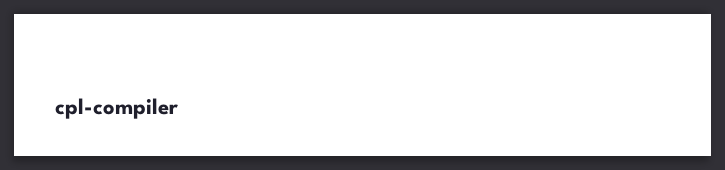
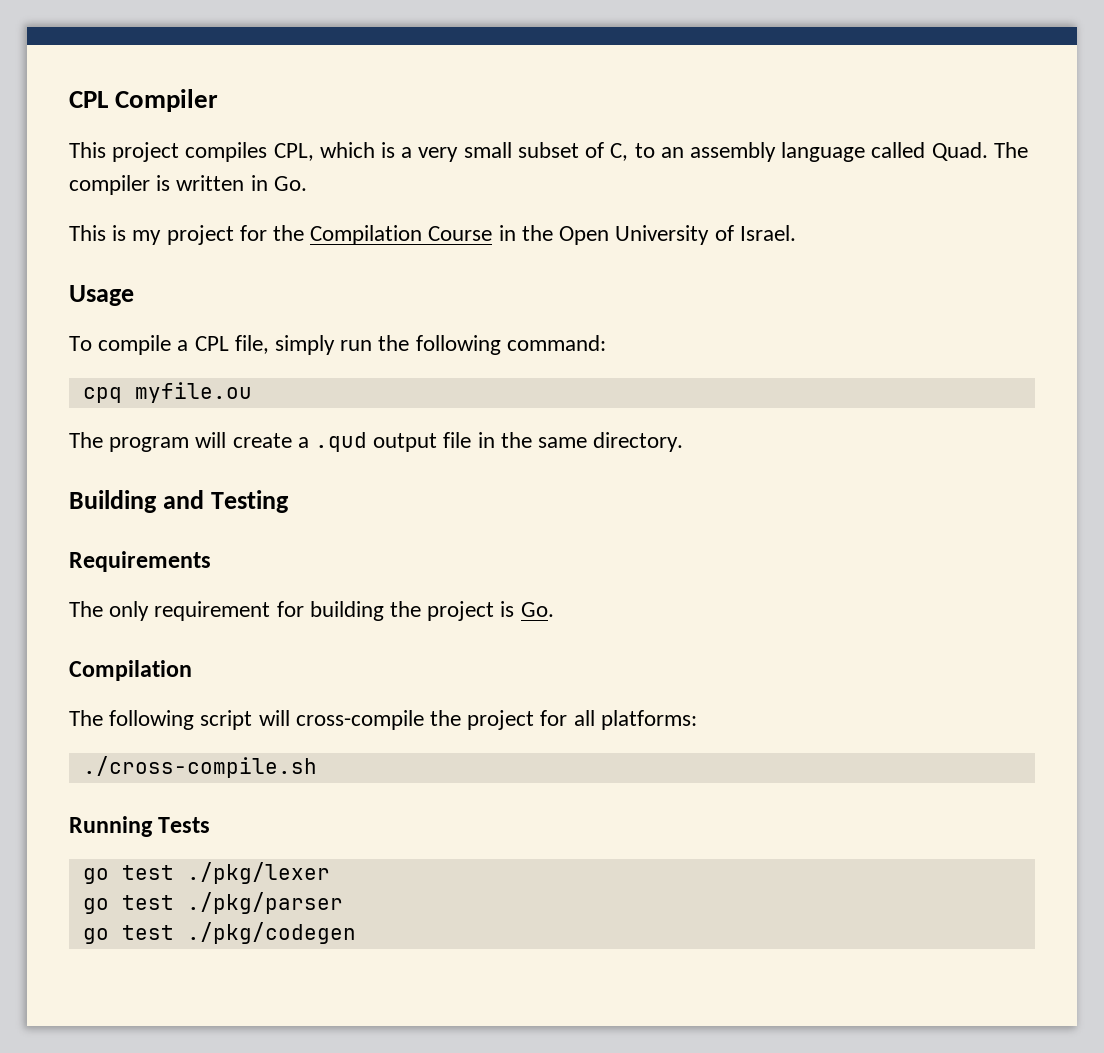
- cpl-compiler
+ CPL Compiler
+ This project compiles CPL, which is a very small subset of C, to an assembly language called Quad. The compiler is written in Go.
+ This is my project for the Compilation Course in the Open University of Israel.
+ Usage
+ To compile a CPL file, simply run the following command:
+ cpq myfile.ou
+ The program will create a .qud output file in the same directory.
+ Building and Testing
+ Requirements
+ The only requirement for building the project is Go.
+ Compilation
+ The following script will cross-compile the project for all platforms:
+ ./cross-compile.sh
+ Running Tests
+ go test ./pkg/lexer
+ go test ./pkg/parser
+ go test ./pkg/codegen

